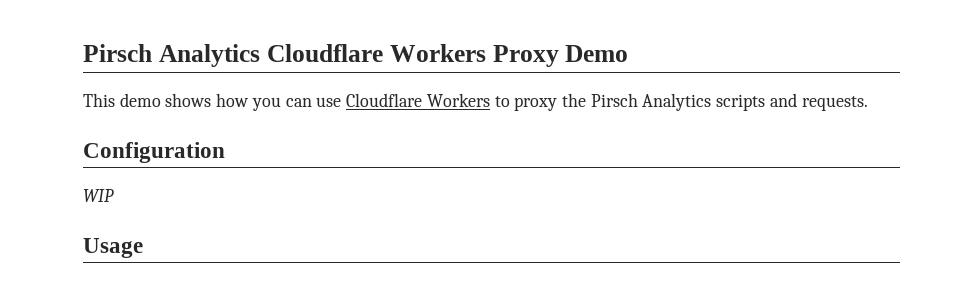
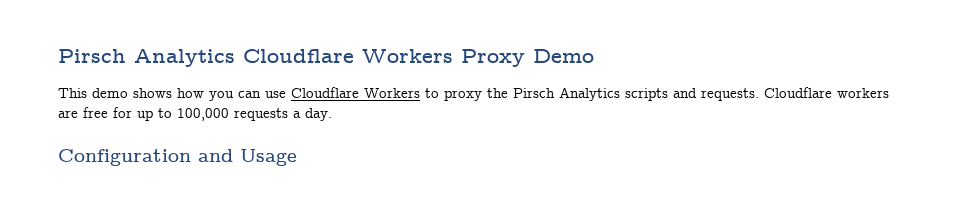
+ Cloudflare workers are free for up to 100,000 requests a day.
- Configuration
- WIP
- Usage
+ Configuration and Usage

